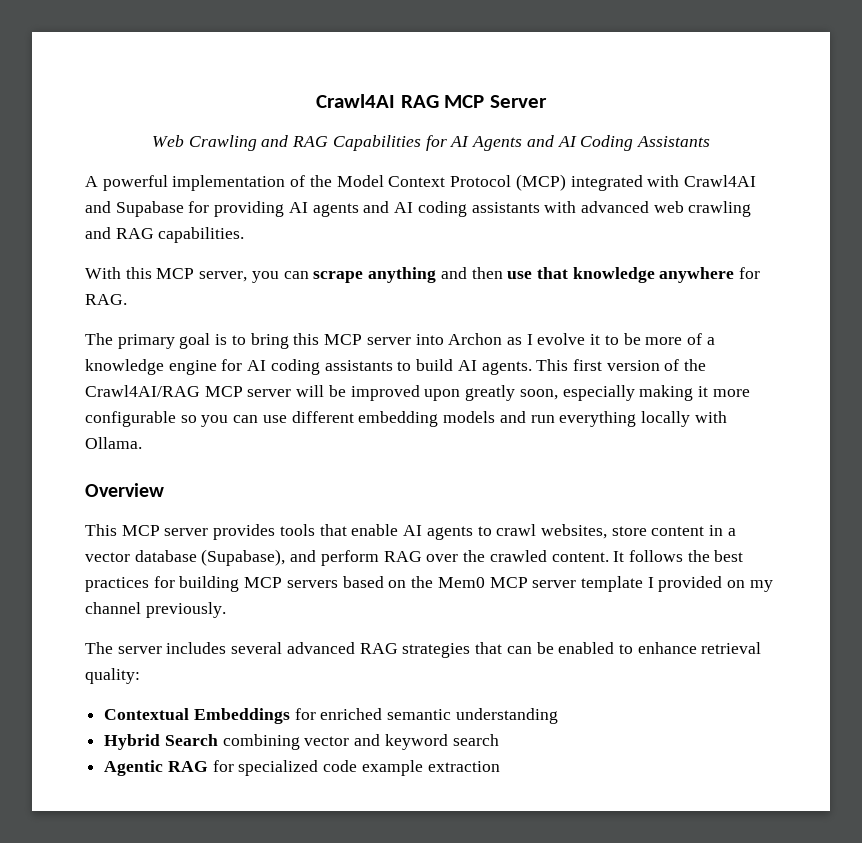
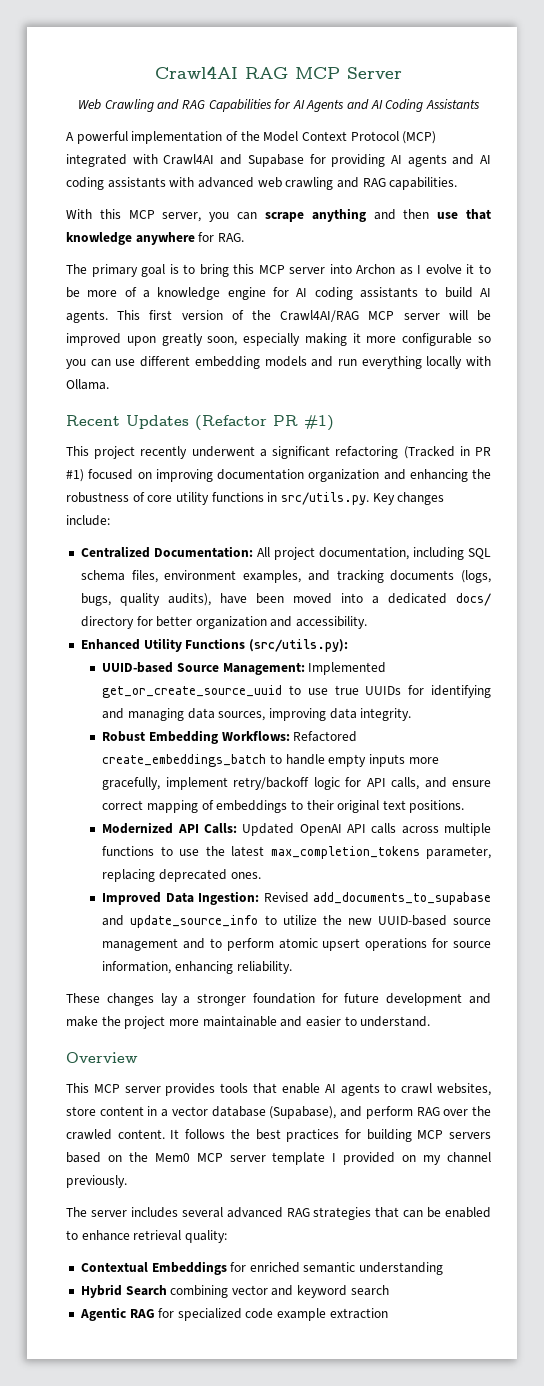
+ Recent Updates (Refactor PR #1)
+ This project recently underwent a significant refactoring (Tracked in PR #1) focused on improving documentation organization and enhancing the robustness of core utility functions in src/utils.py. Key changes include:
+ Centralized Documentation: All project documentation, including SQL schema files, environment examples, and tracking documents (logs, bugs, quality audits), have been moved into a dedicated docs/ directory for better organization and accessibility.
+ Enhanced Utility Functions (src/utils.py):
+ UUID-based Source Management: Implemented get_or_create_source_uuid to use true UUIDs for identifying and managing data sources, improving data integrity.
+ Robust Embedding Workflows: Refactored create_embeddings_batch to handle empty inputs more gracefully, implement retry/backoff logic for API calls, and ensure correct mapping of embeddings to their original text positions.
+ Modernized API Calls: Updated OpenAI API calls across multiple functions to use the latest max_completion_tokens parameter, replacing deprecated ones.
+ Improved Data Ingestion: Revised add_documents_to_supabase and update_source_info to utilize the new UUID-based source management and to perform atomic upsert operations for source information, enhancing reliability.
+ These changes lay a stronger foundation for future development and make the project more maintainable and easier to understand.

